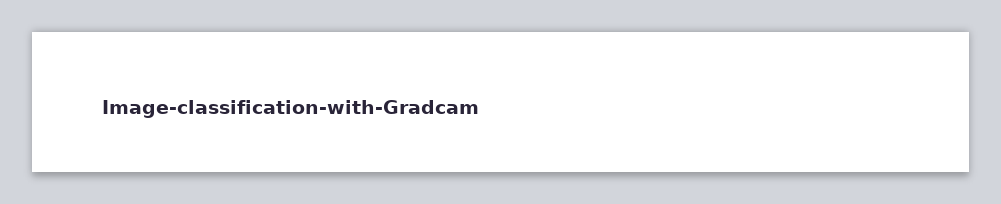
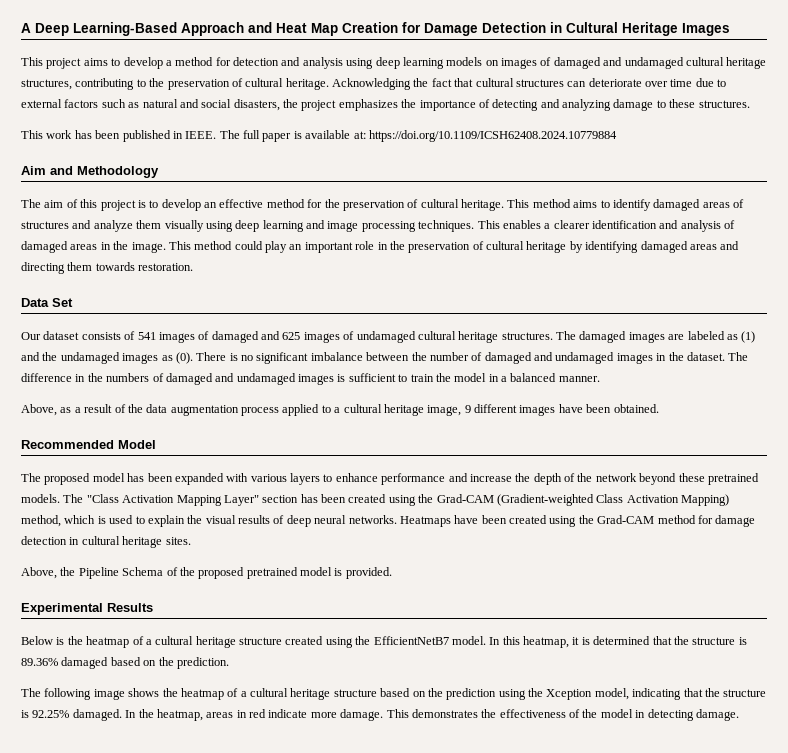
- Image-classification-with-Gradcam
+ A Deep Learning-Based Approach and Heat Map Creation for Damage Detection in Cultural Heritage Images
+ This project aims to develop a method for detection and analysis using deep learning models on images of damaged and undamaged cultural heritage structures, contributing to the preservation of cultural heritage. Acknowledging the fact that cultural structures can deteriorate over time due to external factors such as natural and social disasters, the project emphasizes the importance of detecting and analyzing damage to these structures.
+ This work has been published in IEEE. The full paper is available at: https://doi.org/10.1109/ICSH62408.2024.10779884
+ Aim and Methodology
+ The aim of this project is to develop an effective method for the preservation of cultural heritage. This method aims to identify damaged areas of structures and analyze them visually using deep learning and image processing techniques. This enables a clearer identification and analysis of damaged areas in the image. This method could play an important role in the preservation of cultural heritage by identifying damaged areas and directing them towards restoration.
+ Data Set
+ Our dataset consists of 541 images of damaged and 625 images of undamaged cultural heritage structures. The damaged images are labeled as (1) and the undamaged images as (0). There is no significant imbalance between the number of damaged and undamaged images in the dataset. The difference in the numbers of damaged and undamaged images is sufficient to train the model in a balanced manner.
+ Above, as a result of the data augmentation process applied to a cultural heritage image, 9 different images have been obtained.
+ Recommended Model
+ The proposed model has been expanded with various layers to enhance performance and increase the depth of the network beyond these pretrained models. The "Class Activation Mapping Layer" section has been created using the Grad-CAM (Gradient-weighted Class Activation Mapping) method, which is used to explain the visual results of deep neural networks. Heatmaps have been created using the Grad-CAM method for damage detection in cultural heritage sites.
+ Above, the Pipeline Schema of the proposed pretrained model is provided.
+ Experimental Results
+ Below is the heatmap of a cultural heritage structure created using the EfficientNetB7 model. In this heatmap, it is determined that the structure is 89.36% damaged based on the prediction.
+ The following image shows the heatmap of a cultural heritage structure based on the prediction using the Xception model, indicating that the structure is 92.25% damaged. In the heatmap, areas in red indicate more damage. This demonstrates the effectiveness of the model in detecting damage.

